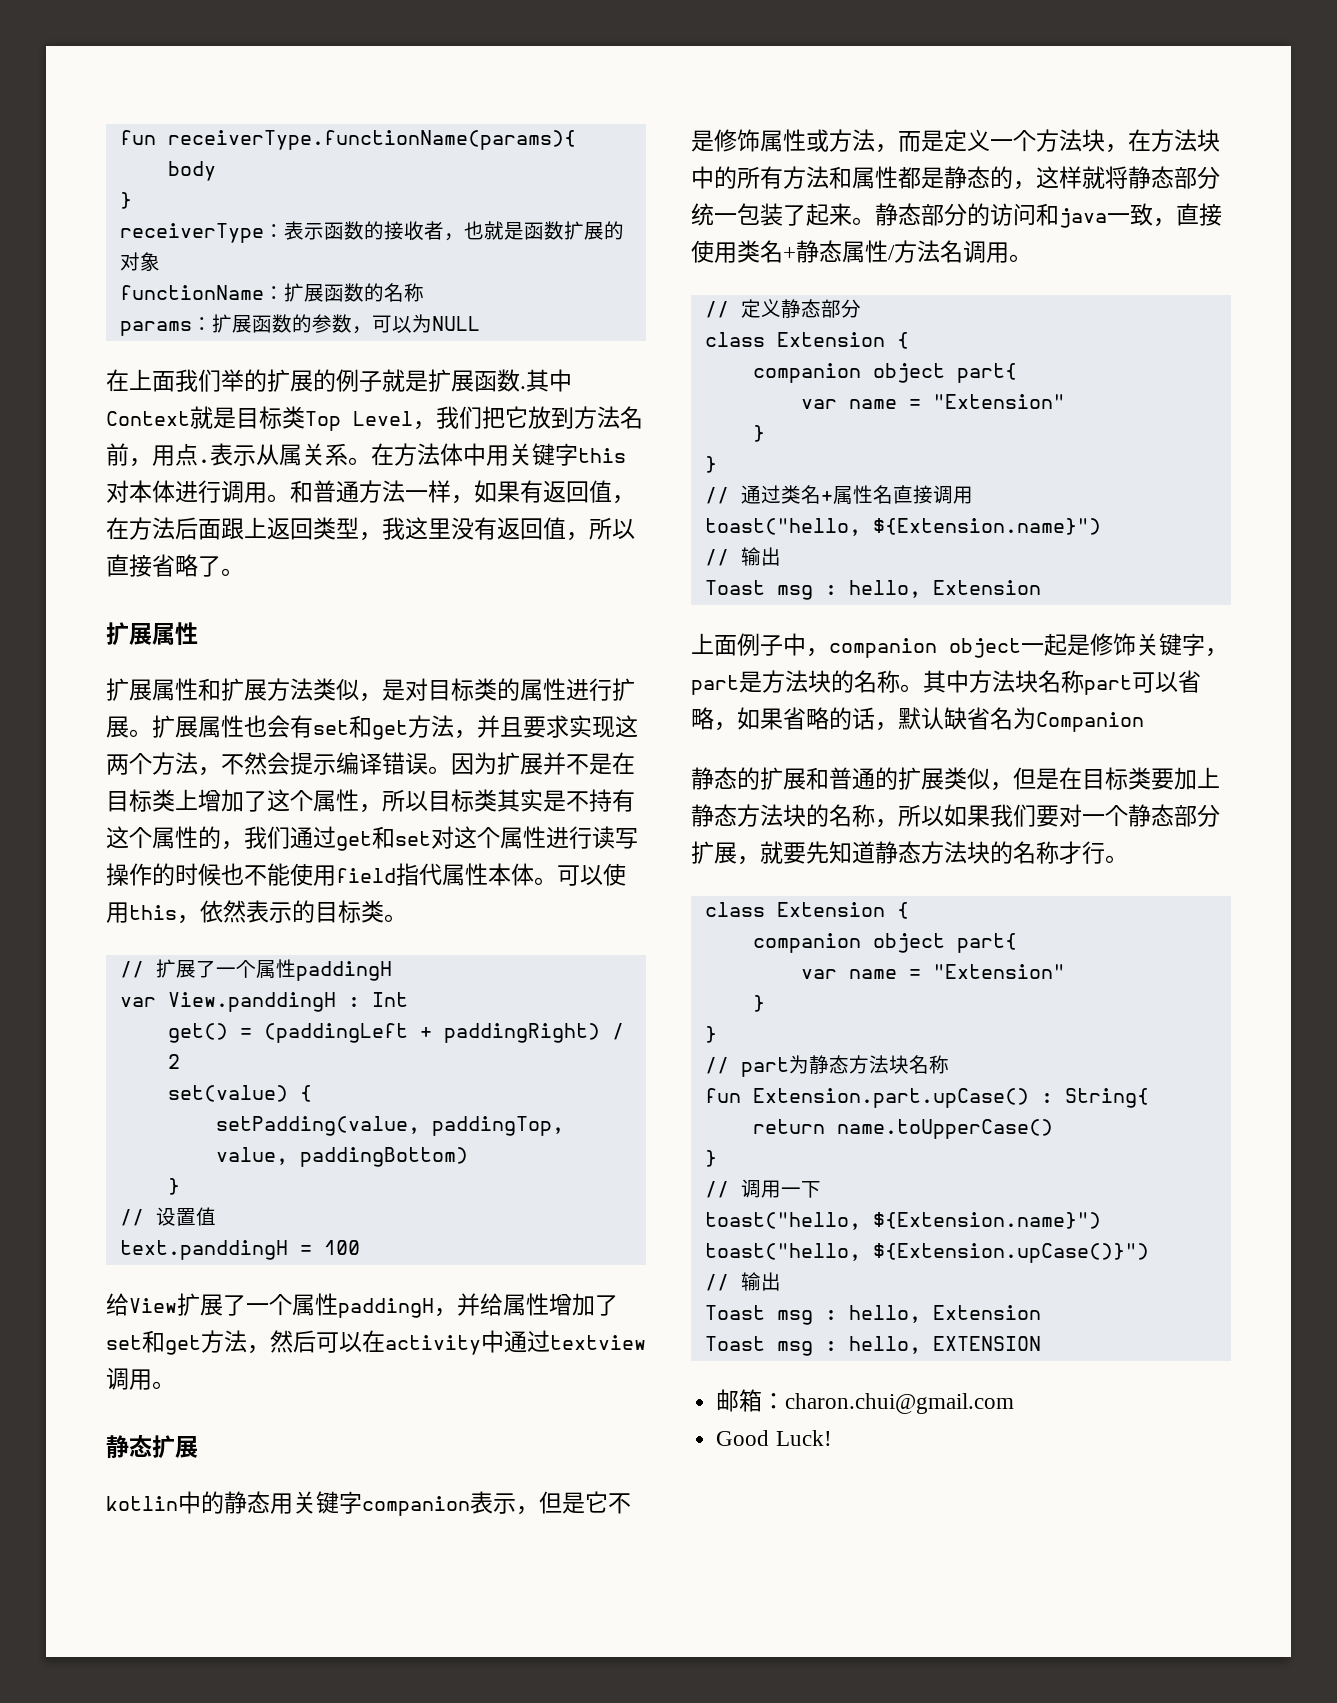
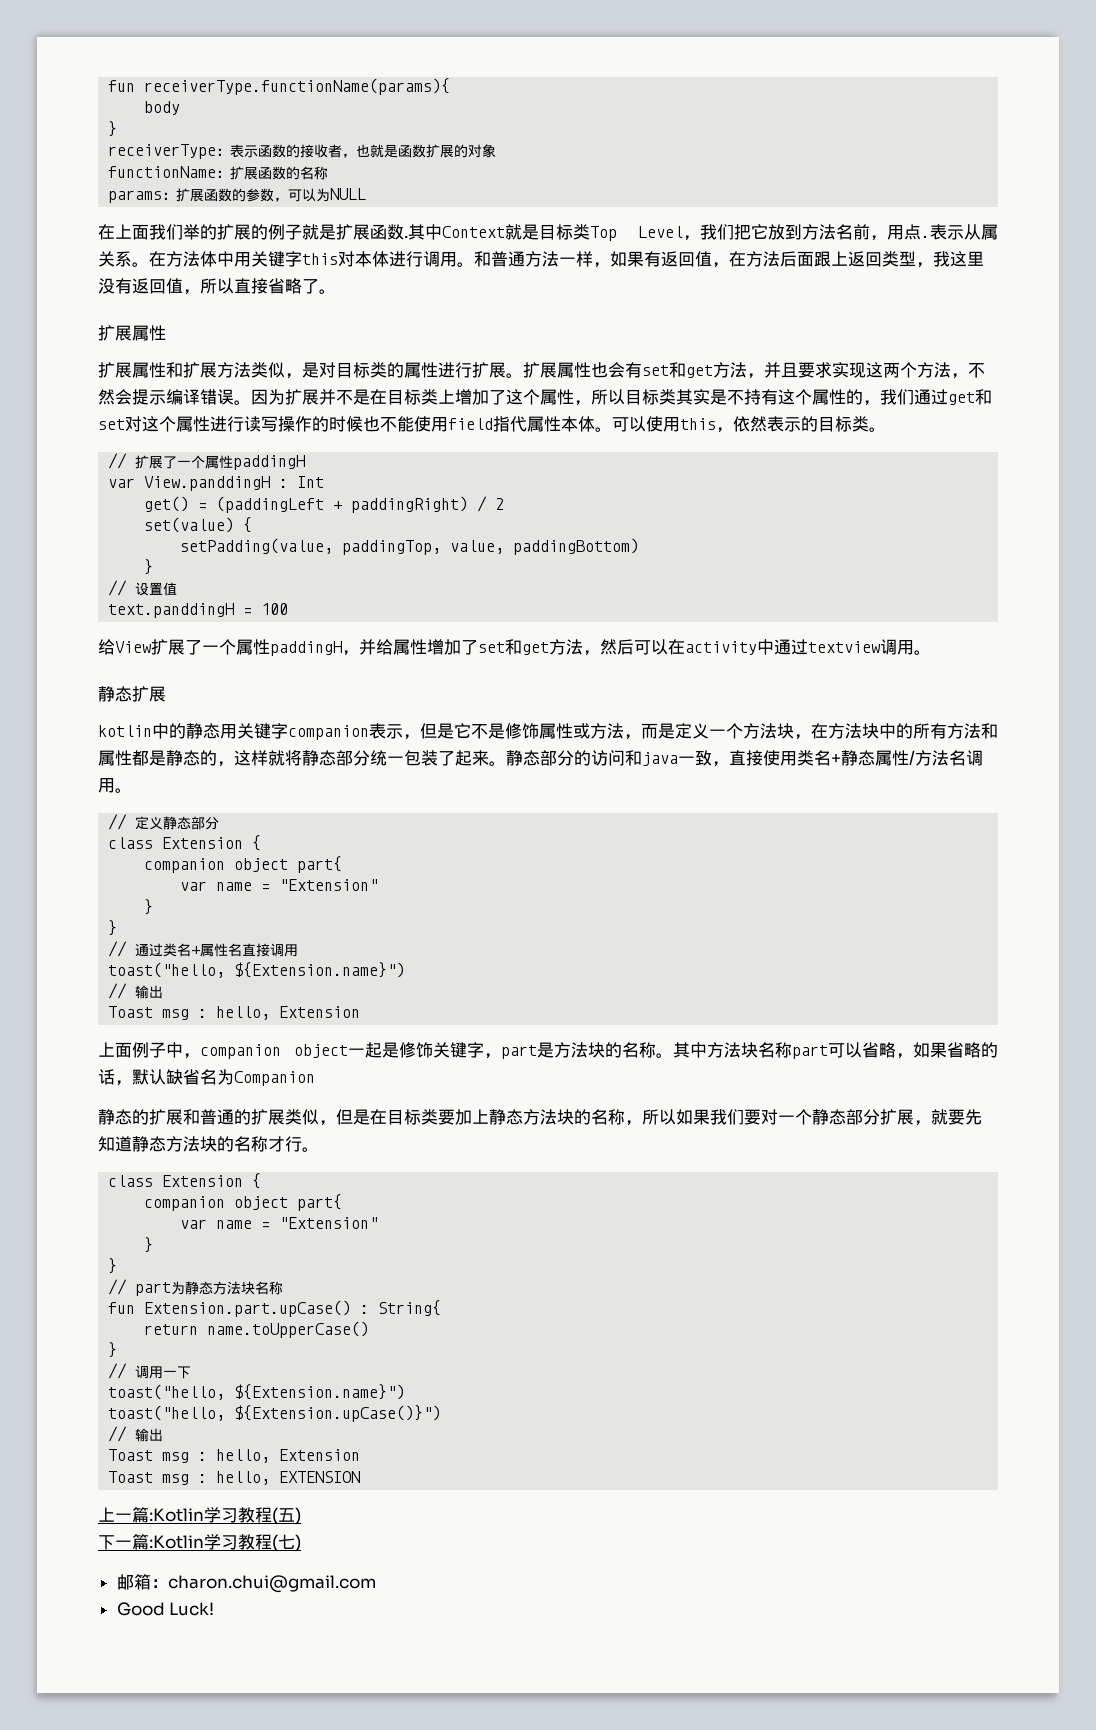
+ 上一篇:Kotlin学习教程(五)
+ 下一篇:Kotlin学习教程(七)

